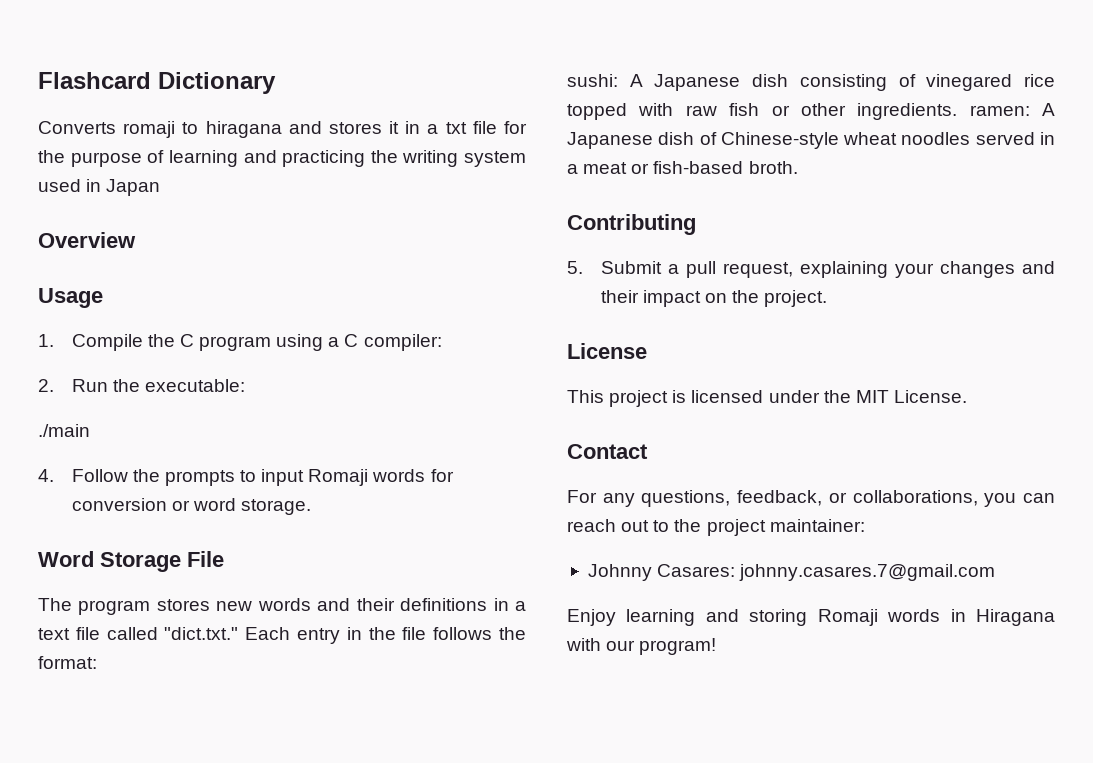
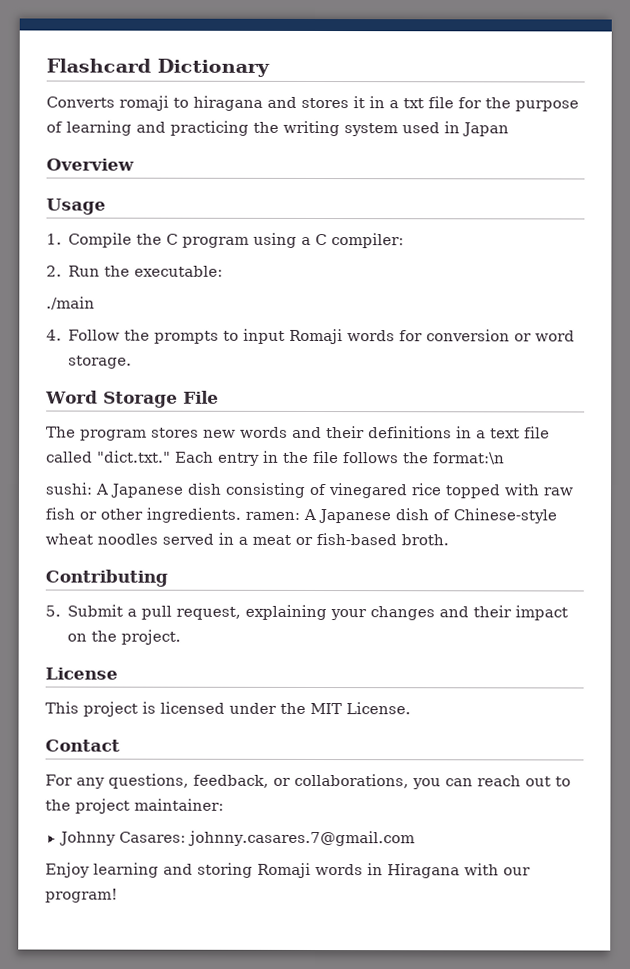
- The program stores new words and their definitions in a text file called "dict.txt." Each entry in the file follows the format:
+ The program stores new words and their definitions in a text file called "dict.txt." Each entry in the file follows the format:\n

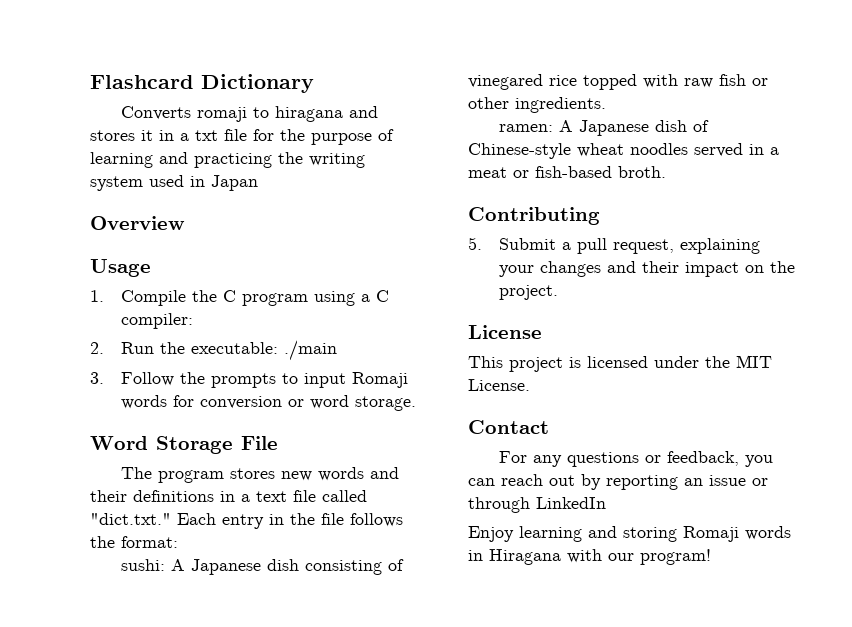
- 2. Run the executable:
- ./main
+ 2. Run the executable: ./main
- 4. Follow the prompts to input Romaji words for conversion or word storage.
+ 3. Follow the prompts to input Romaji words for conversion or word storage.
- The program stores new words and their definitions in a text file called "dict.txt." Each entry in the file follows the format:\n
+ The program stores new words and their definitions in a text file called "dict.txt." Each entry in the file follows the format:
- sushi: A Japanese dish consisting of vinegared rice topped with raw fish or other ingredients. ramen: A Japanese dish of Chinese-style wheat noodles served in a meat or fish-based broth.
+ sushi: A Japanese dish consisting of vinegared rice topped with raw fish or other ingredients.
+ ramen: A Japanese dish of Chinese-style wheat noodles served in a meat or fish-based broth.
- For any questions, feedback, or collaborations, you can reach out to the project maintainer:
- Johnny Casares: johnny.casares.7@gmail.com
+ For any questions or feedback, you can reach out by reporting an issue or through LinkedIn

